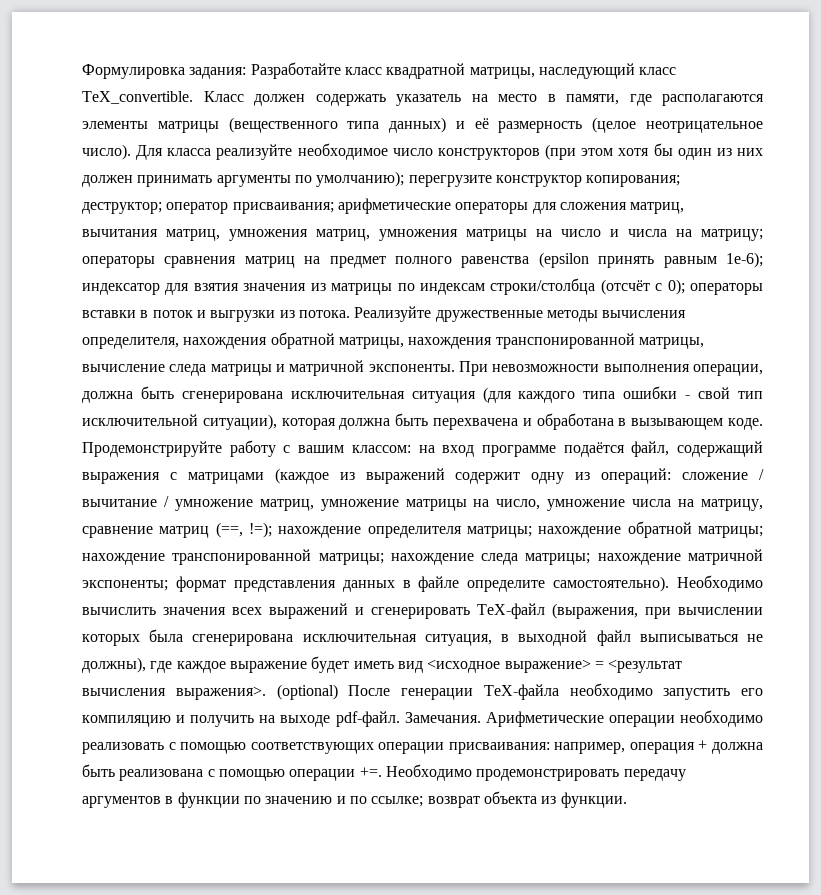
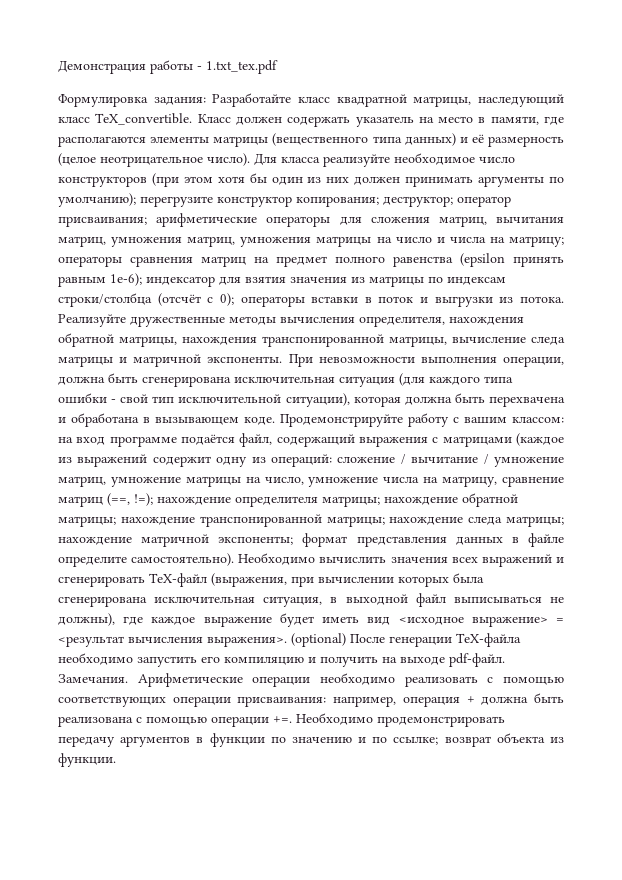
+ Демонстрация работы - 1.txt_tex.pdf

